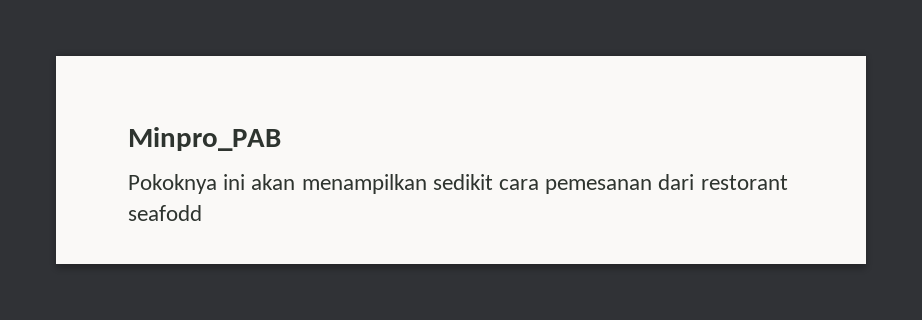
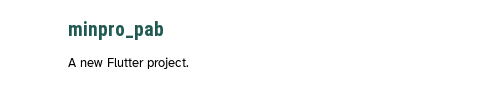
- Minpro_PAB
- Pokoknya ini akan menampilkan sedikit cara pemesanan dari restorant seafodd
+ minpro_pab
+ A new Flutter project.

